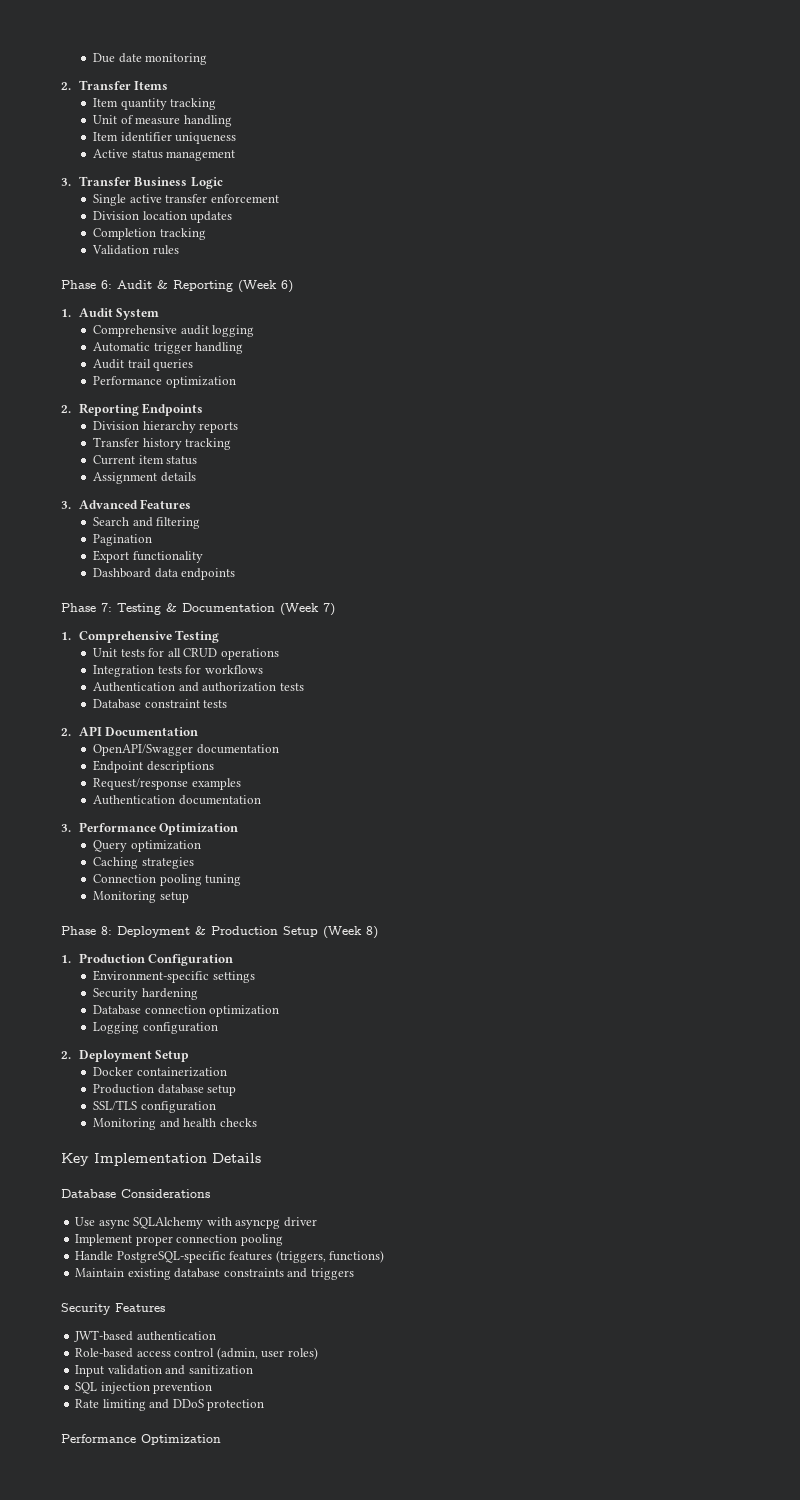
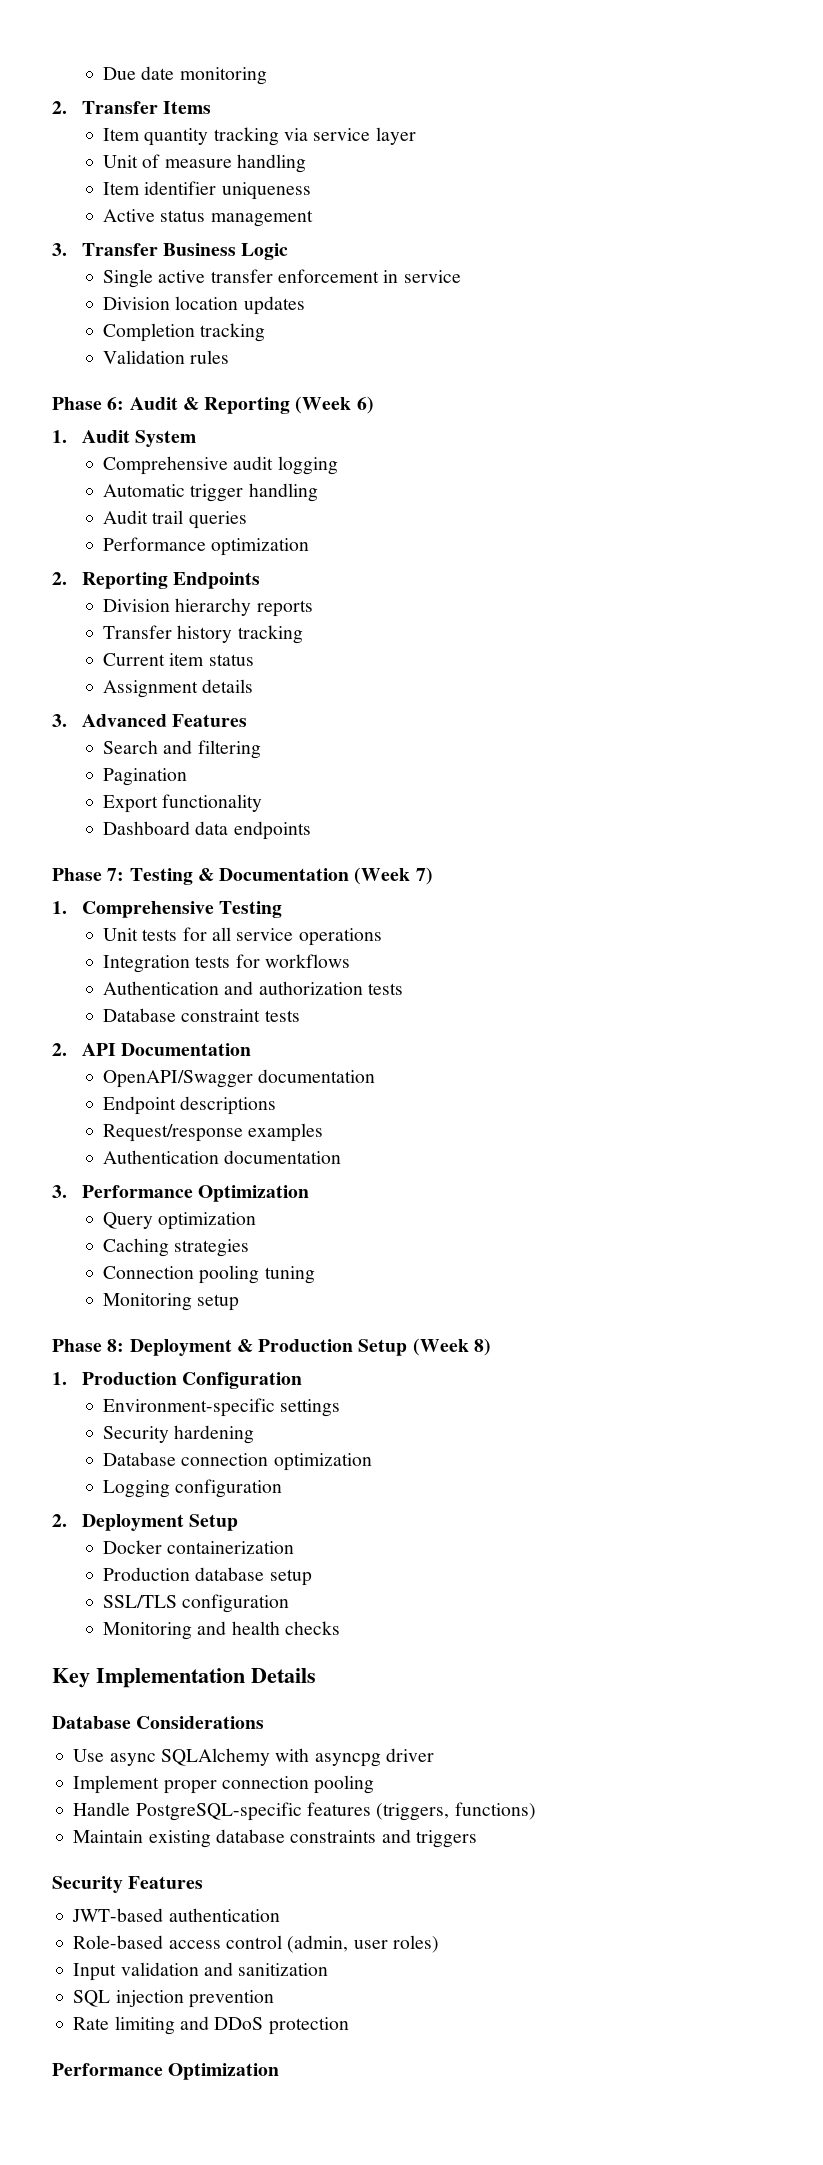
- Item quantity tracking
+ Item quantity tracking via service layer
- Single active transfer enforcement
+ Single active transfer enforcement in service
- Unit tests for all CRUD operations
+ Unit tests for all service operations

